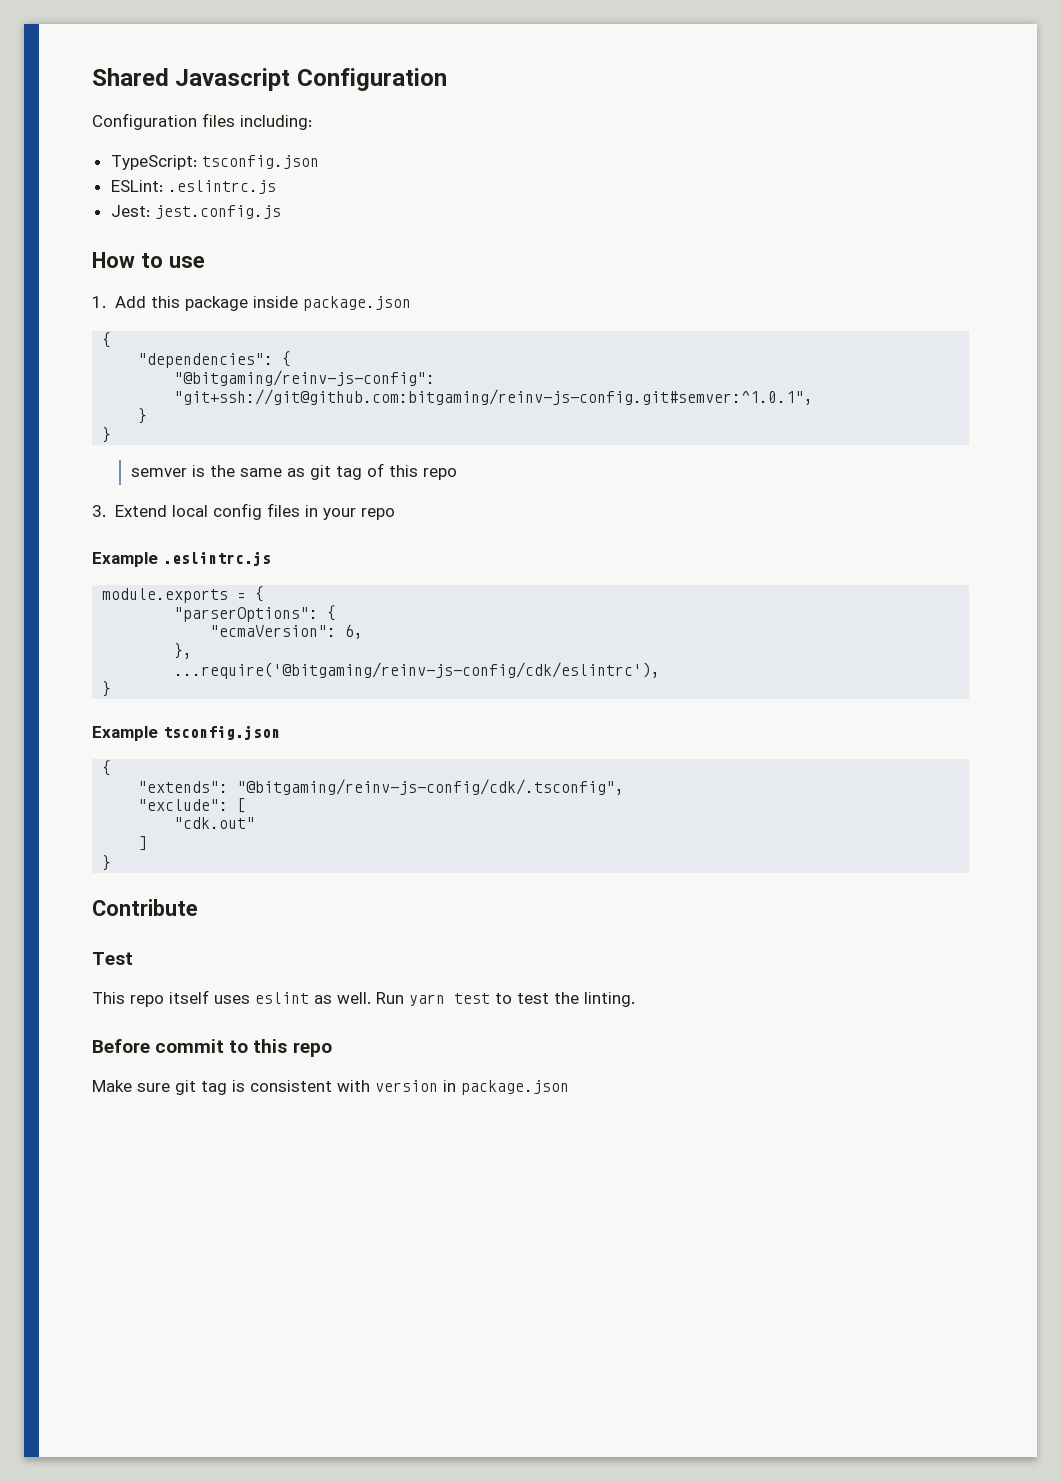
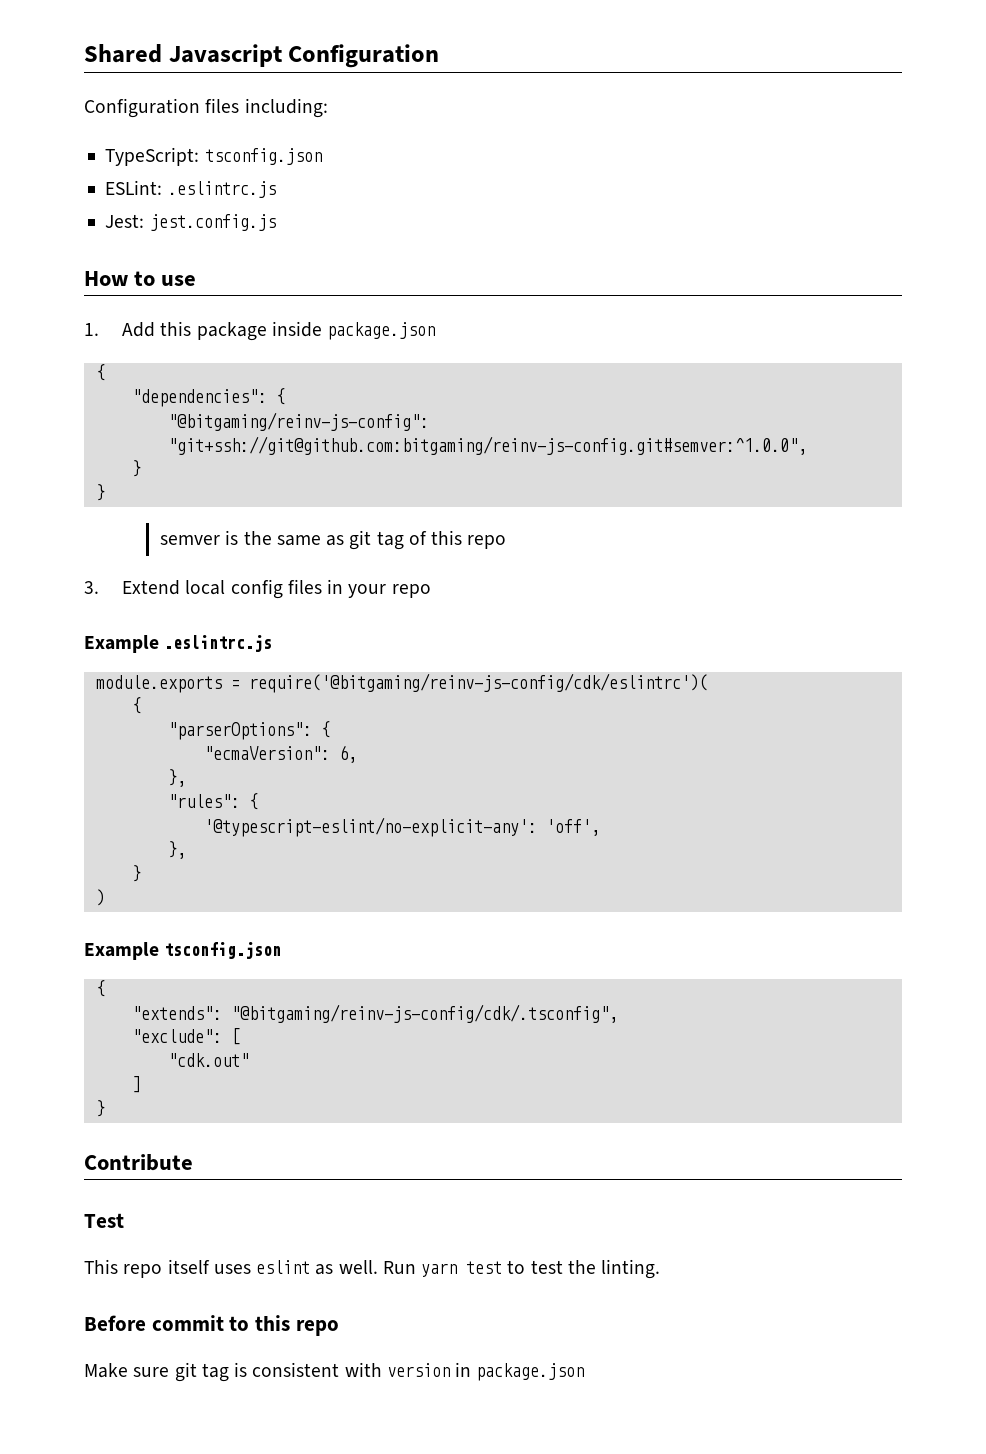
- "@bitgaming/reinv-js-config": "git+ssh://git@github.com:bitgaming/reinv-js-config.git#semver:^1.0.1",
+ "@bitgaming/reinv-js-config": "git+ssh://git@github.com:bitgaming/reinv-js-config.git#semver:^1.0.0",
- module.exports = {
+ module.exports = require('@bitgaming/reinv-js-config/cdk/eslintrc')(
+ {
- ...require('@bitgaming/reinv-js-config/cdk/eslintrc'),
+ "rules": {
+ '@typescript-eslint/no-explicit-any': 'off',
+ },
  }
+ )

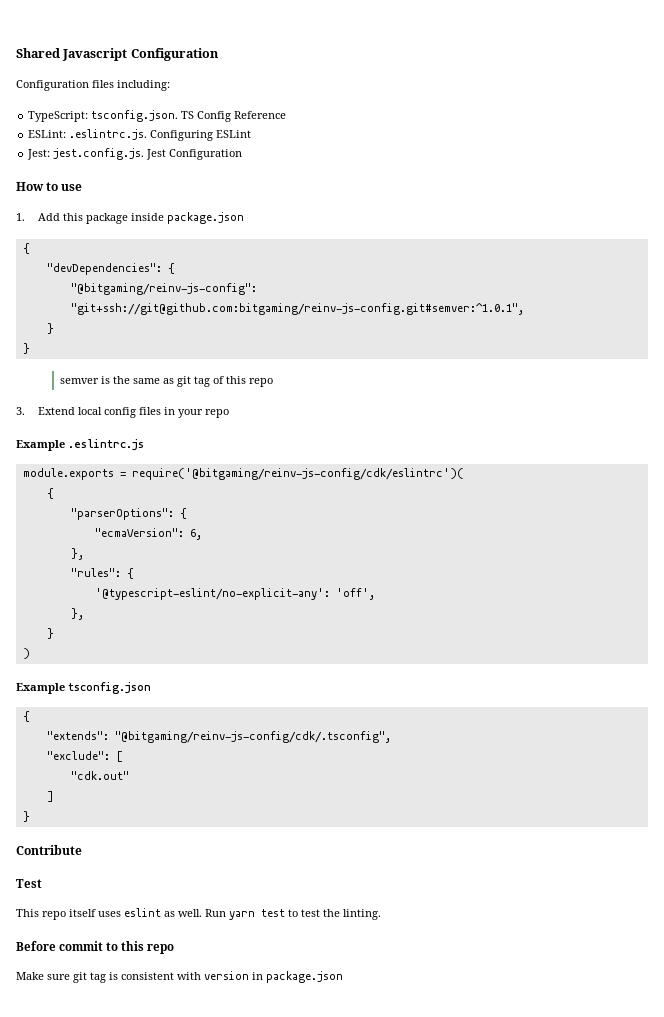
- TypeScript: tsconfig.json
- ESLint: .eslintrc.js
- Jest: jest.config.js
+ TypeScript: tsconfig.json. TS Config Reference
+ ESLint: .eslintrc.js. Configuring ESLint
+ Jest: jest.config.js. Jest Configuration
- "dependencies": {
+ "devDependencies": {
- "@bitgaming/reinv-js-config": "git+ssh://git@github.com:bitgaming/reinv-js-config.git#semver:^1.0.0",
+ "@bitgaming/reinv-js-config": "git+ssh://git@github.com:bitgaming/reinv-js-config.git#semver:^1.0.1",

